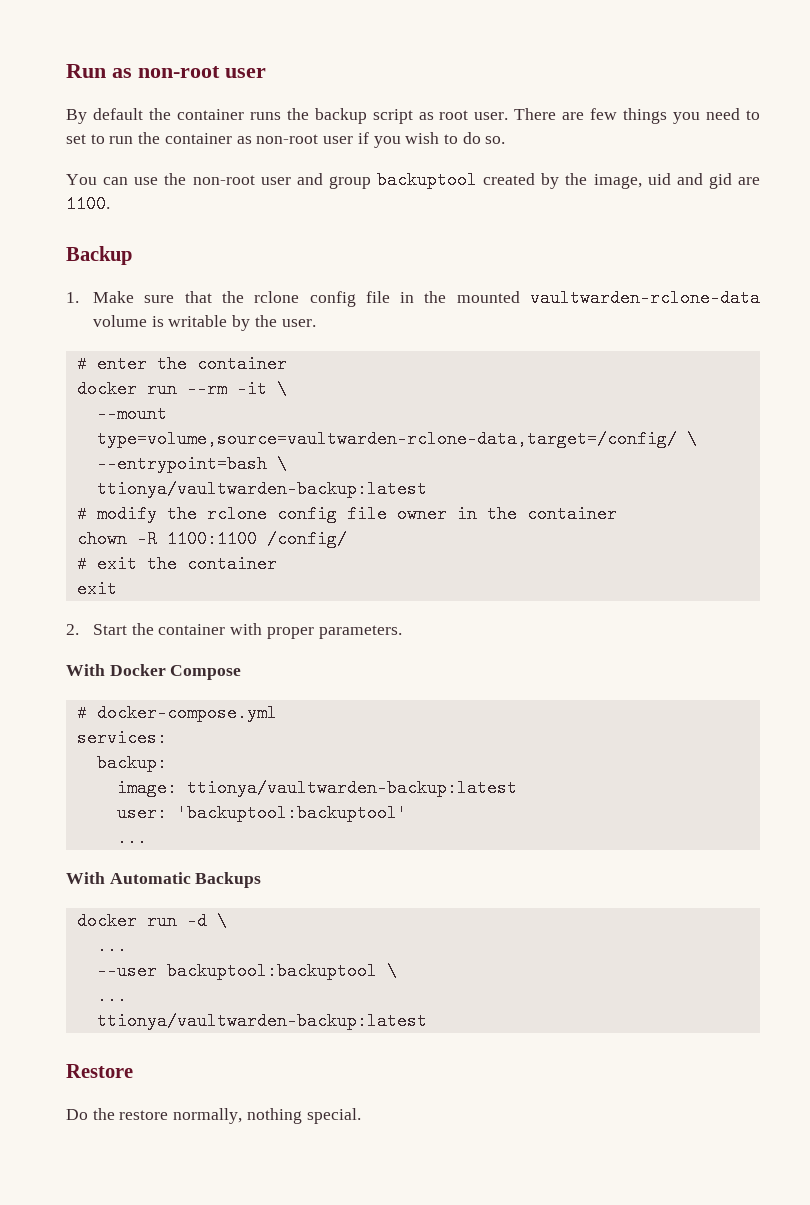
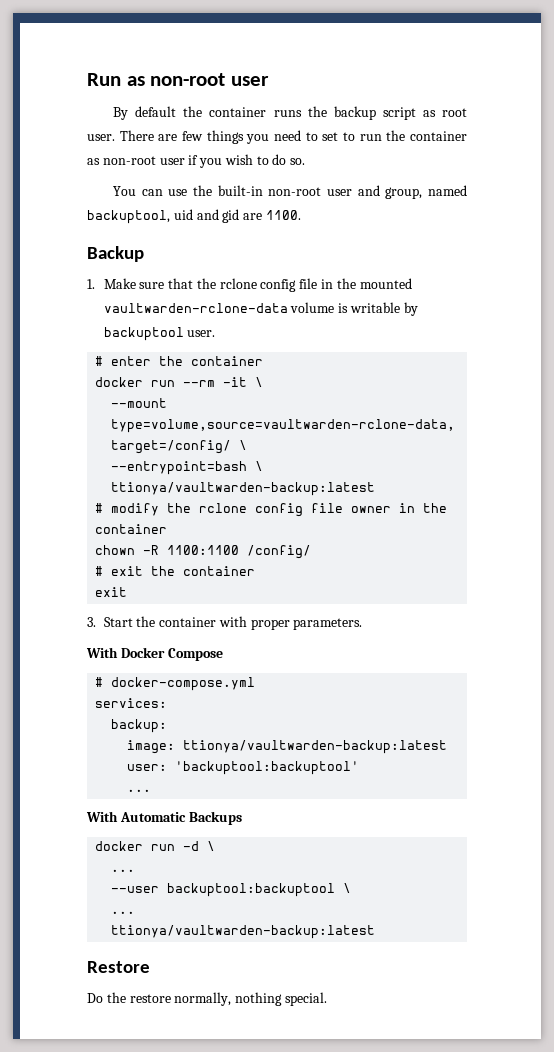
- You can use the non-root user and group backuptool created by the image, uid and gid are 1100.
+ You can use the built-in non-root user and group, named backuptool, uid and gid are 1100.
- 1. Make sure that the rclone config file in the mounted vaultwarden-rclone-data volume is writable by the user.
+ 1. Make sure that the rclone config file in the mounted vaultwarden-rclone-data volume is writable by backuptool user.
- 2. Start the container with proper parameters.
+ 3. Start the container with proper parameters.

